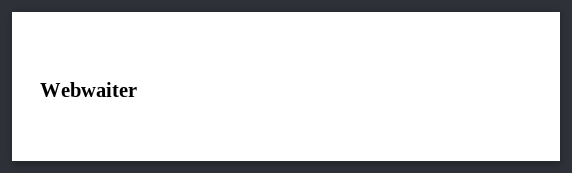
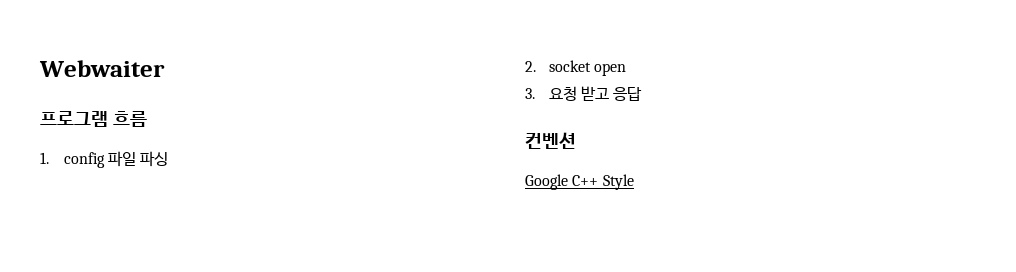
+ 프로그램 흐름
+ 1. config 파일 파싱
+ 2. socket open
+ 3. 요청 받고 응답
+ 컨벤션
+ Google C++ Style

